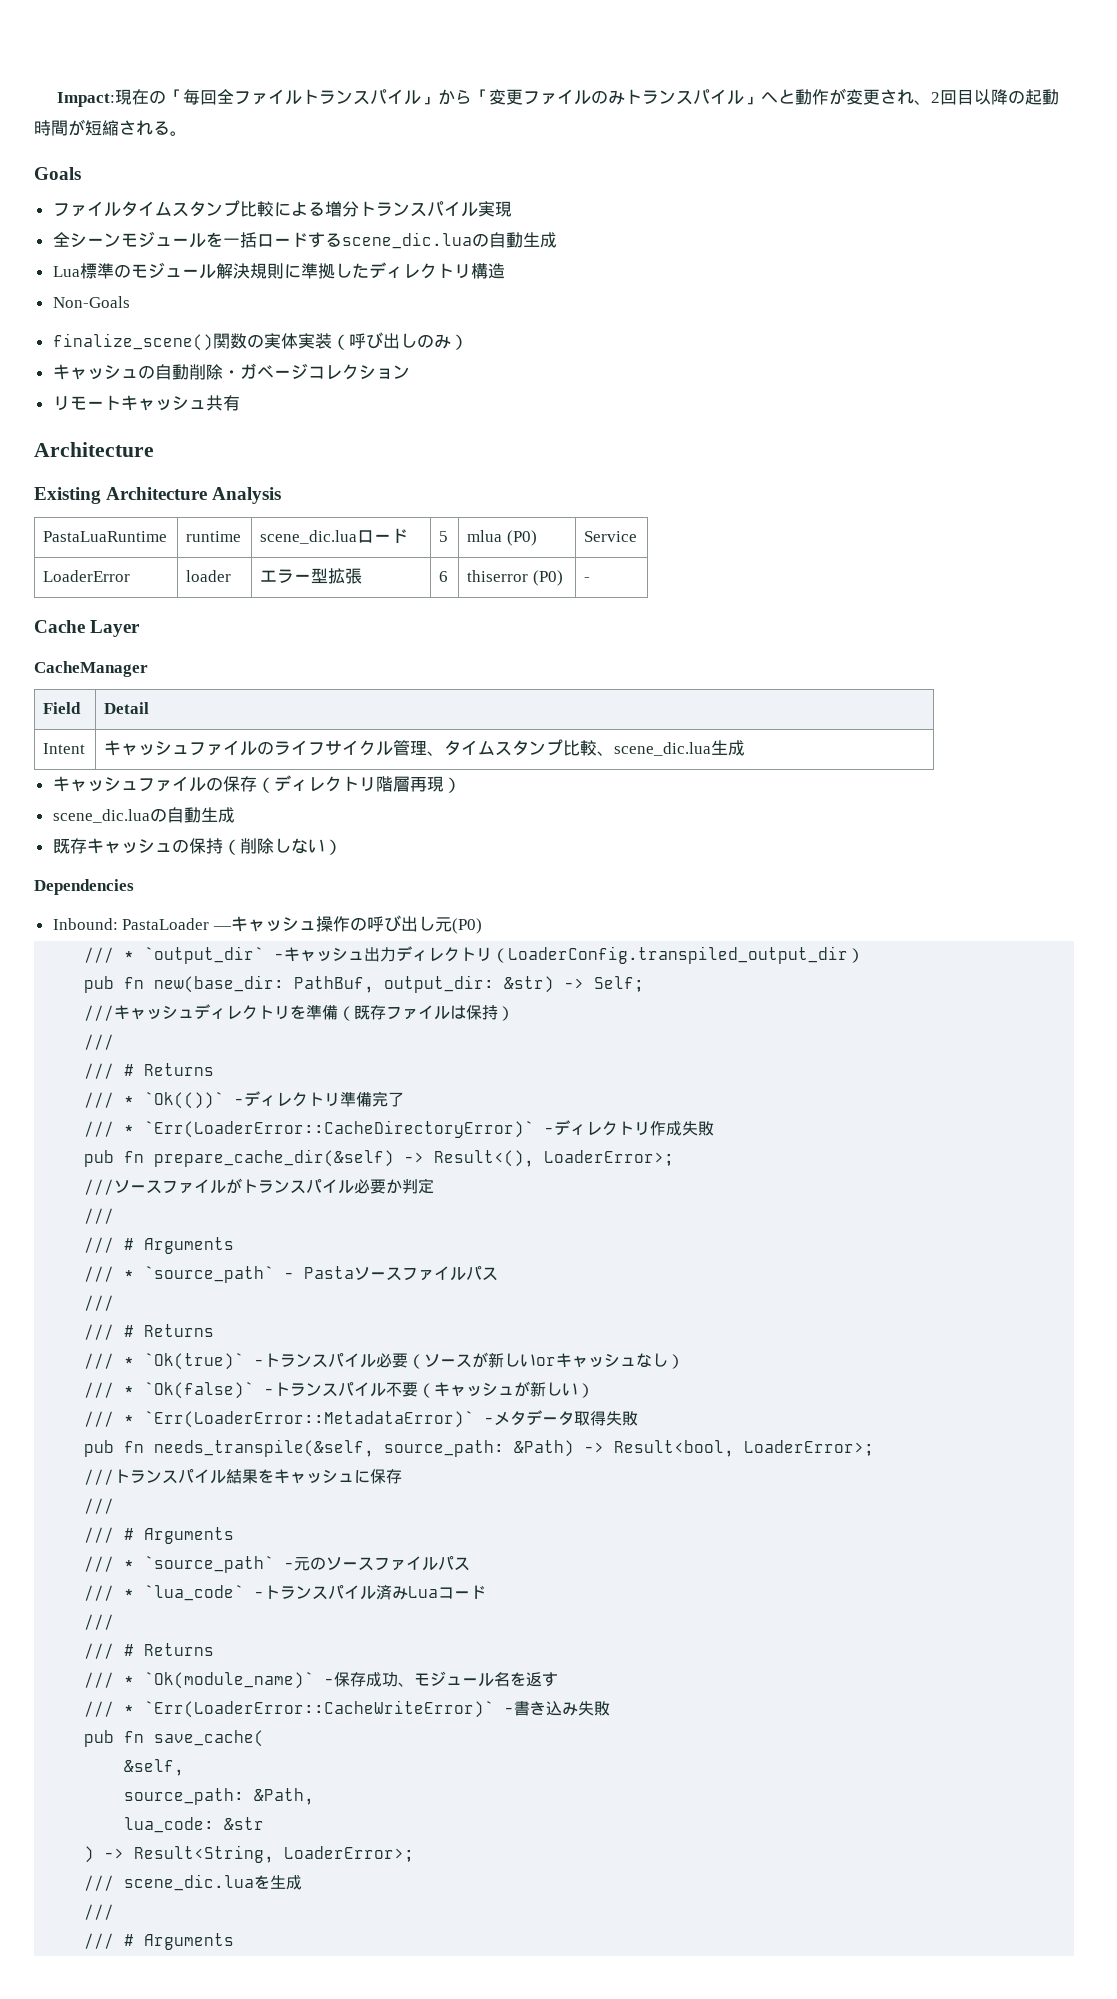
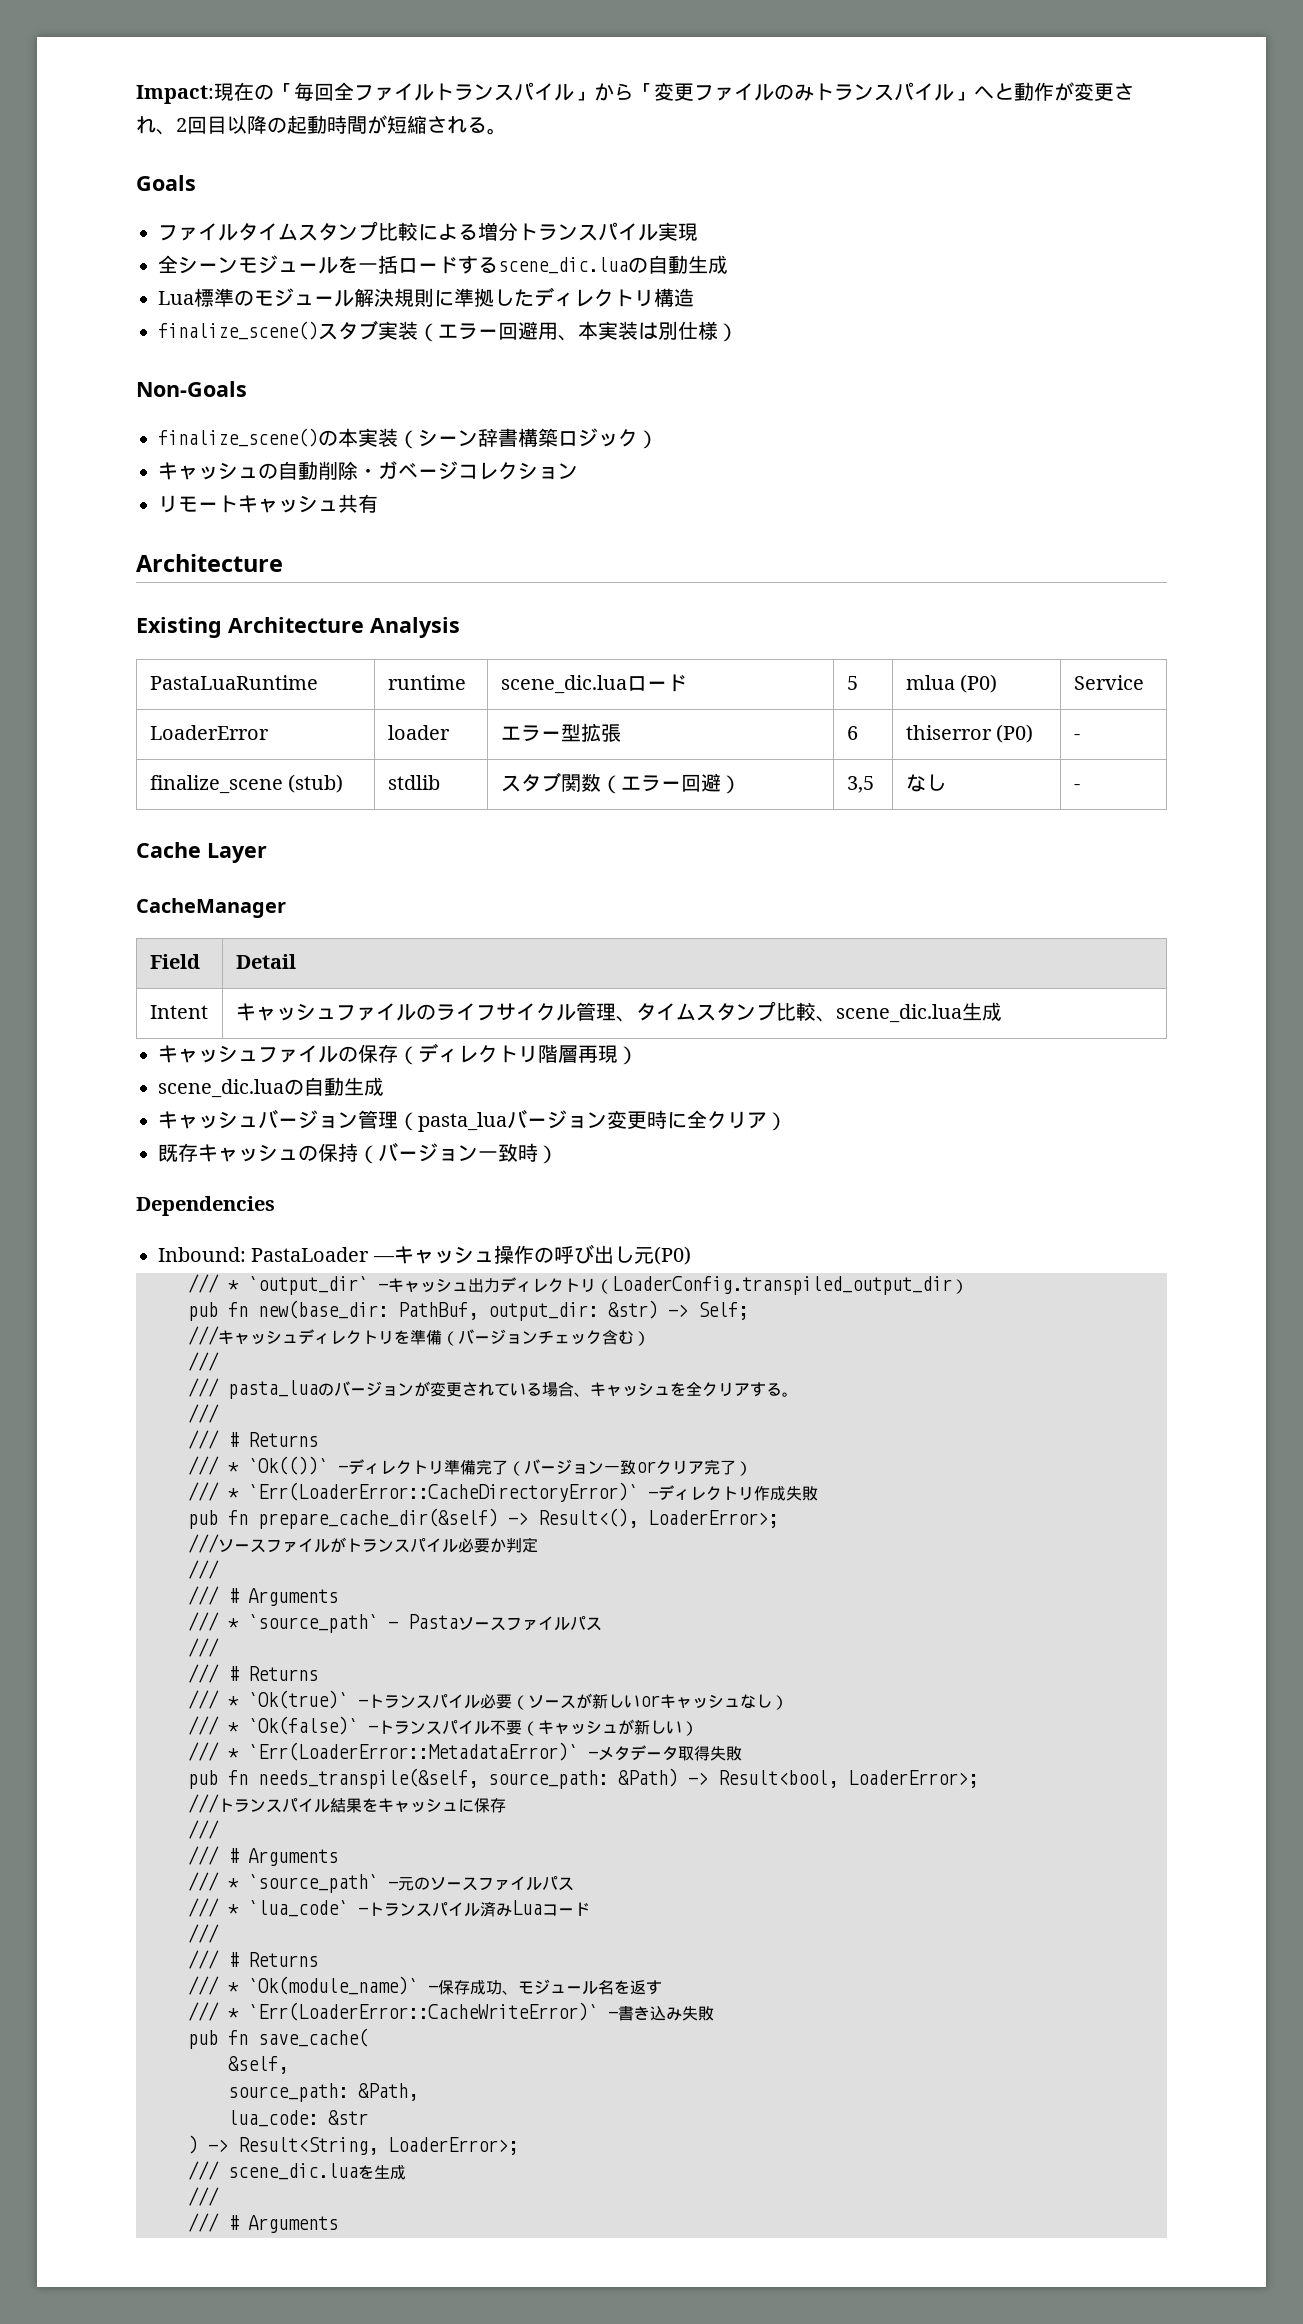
+ finalize_scene()スタブ実装（エラー回避用、本実装は別仕様）
  Non-Goals
- finalize_scene()関数の実体実装（呼び出しのみ）
+ finalize_scene()の本実装（シーン辞書構築ロジック）
+ finalize_scene (stub) | stdlib | スタブ関数（エラー回避） | 3,5 | なし | -
+ キャッシュバージョン管理（pasta_luaバージョン変更時に全クリア）
- 既存キャッシュの保持（削除しない）
+ 既存キャッシュの保持（バージョン一致時）
- ///キャッシュディレクトリを準備（既存ファイルは保持）
+ ///キャッシュディレクトリを準備（バージョンチェック含む）
+ ///
+ /// pasta_luaのバージョンが変更されている場合、キャッシュを全クリアする。
- /// * `Ok(())` -ディレクトリ準備完了
+ /// * `Ok(())` -ディレクトリ準備完了（バージョン一致orクリア完了）

